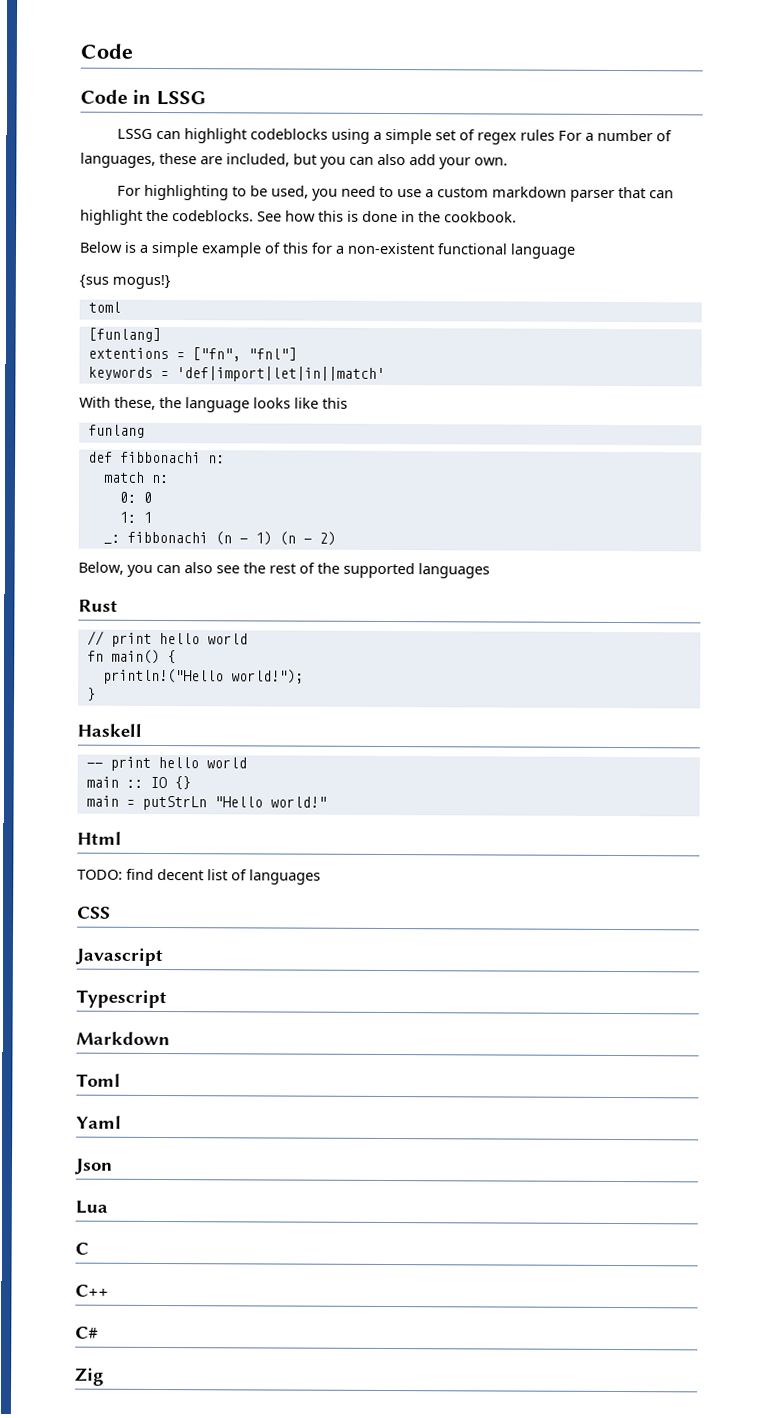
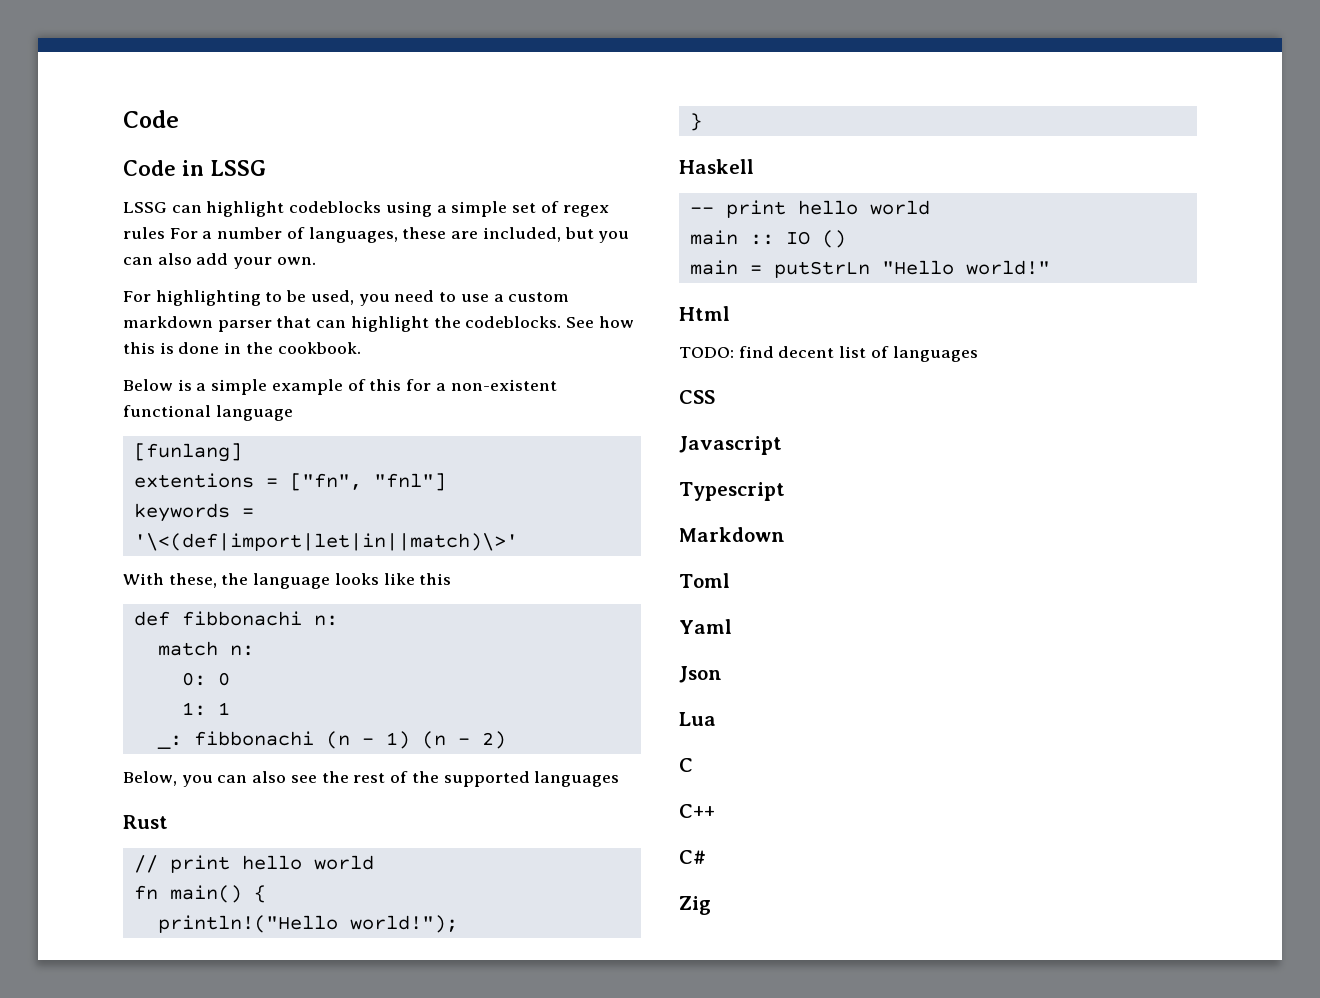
- {sus mogus!}
- toml
- keywords = 'def|import|let|in||match'
+ keywords = '\<(def|import|let|in||match)\>'
- funlang
- main :: IO {}
+ main :: IO ()

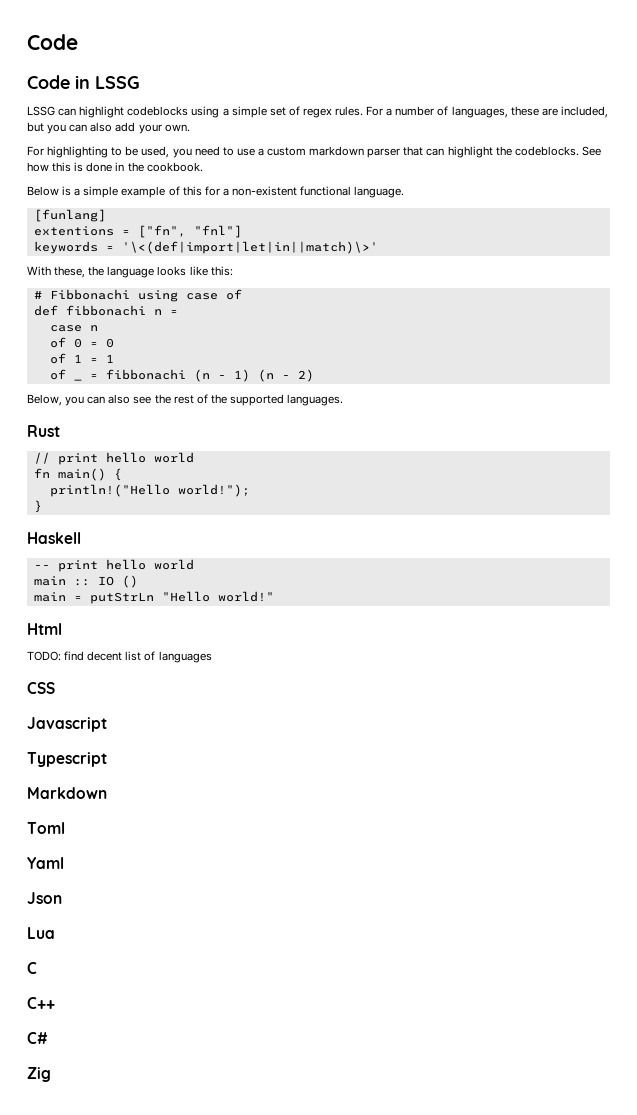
- LSSG can highlight codeblocks using a simple set of regex rules For a number of languages, these are included, but you can also add your own.
+ LSSG can highlight codeblocks using a simple set of regex rules. For a number of languages, these are included, but you can also add your own.
- Below is a simple example of this for a non-existent functional language
+ Below is a simple example of this for a non-existent functional language.
- With these, the language looks like this
- def fibbonachi n:
- match n:
- 0: 0
- 1: 1
- _: fibbonachi (n - 1) (n - 2)
+ With these, the language looks like this:
+ # Fibbonachi using case of
+ def fibbonachi n =
+ case n
+ of 0 = 0
+ of 1 = 1
+ of _ = fibbonachi (n - 1) (n - 2)
- Below, you can also see the rest of the supported languages
+ Below, you can also see the rest of the supported languages.

